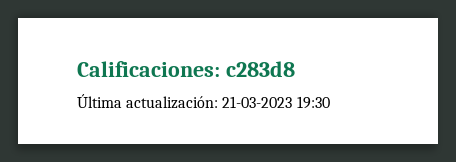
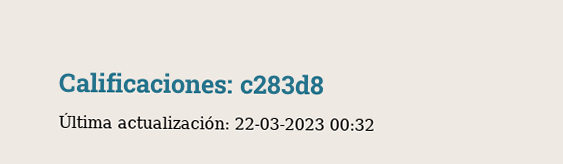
- Última actualización: 21-03-2023 19:30
+ Última actualización: 22-03-2023 00:32

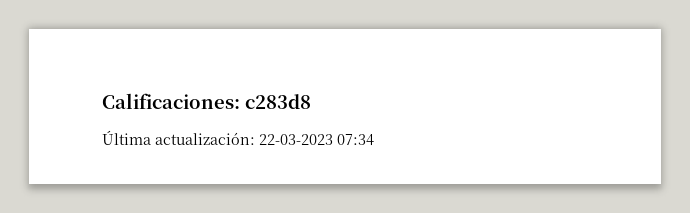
- Última actualización: 22-03-2023 00:32
+ Última actualización: 22-03-2023 07:34

